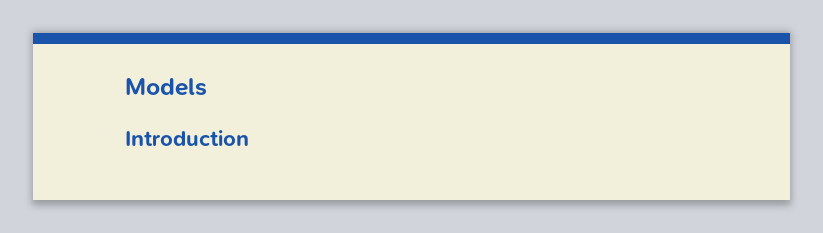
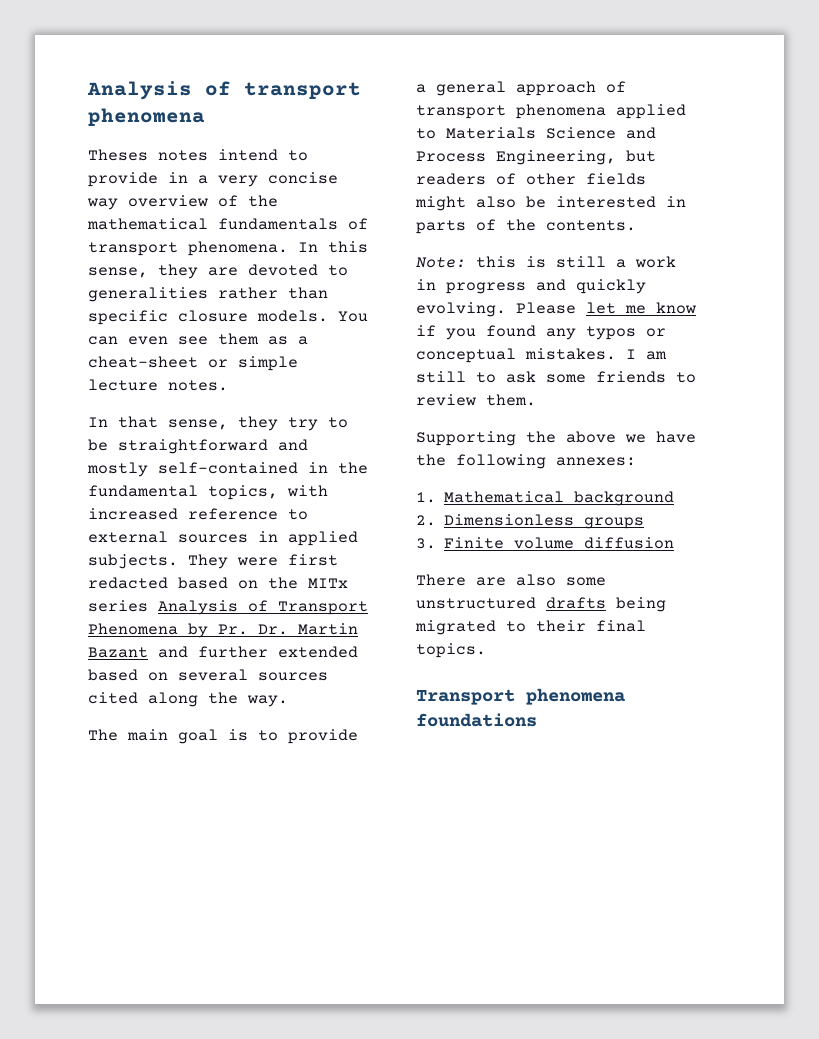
- Models
- Introduction
+ Analysis of transport phenomena
+ Theses notes intend to provide in a very concise way overview of the mathematical fundamentals of transport phenomena. In this sense, they are devoted to generalities rather than specific closure models. You can even see them as a cheat-sheet or simple lecture notes.
+ In that sense, they try to be straightforward and mostly self-contained in the fundamental topics, with increased reference to external sources in applied subjects. They were first redacted based on the MITx series Analysis of Transport Phenomena by Pr. Dr. Martin Bazant and further extended based on several sources cited along the way.
+ The main goal is to provide a general approach of transport phenomena applied to Materials Science and Process Engineering, but readers of other fields might also be interested in parts of the contents.
+ Note: this is still a work in progress and quickly evolving. Please let me know if you found any typos or conceptual mistakes. I am still to ask some friends to review them.
+ Supporting the above we have the following annexes:
+ 1. Mathematical background
+ 2. Dimensionless groups
+ 3. Finite volume diffusion
+ There are also some unstructured drafts being migrated to their final topics.
+ Transport phenomena foundations

